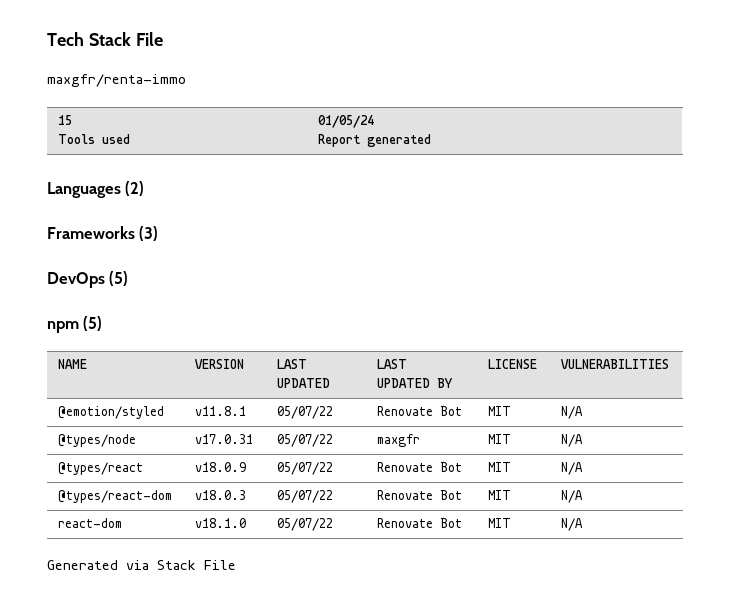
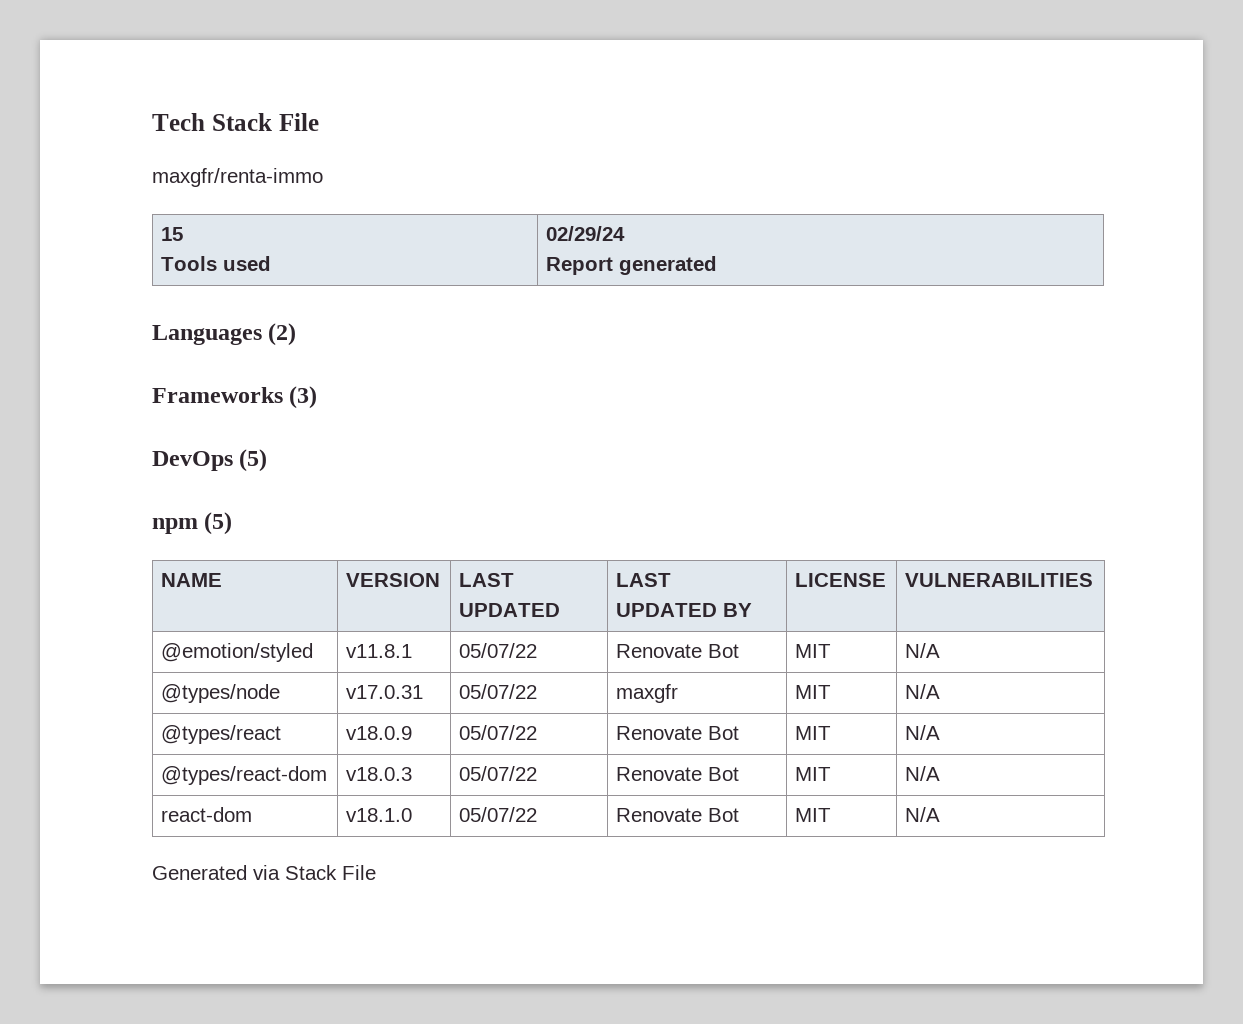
  15
- Tools used | 01/05/24
+ Tools used | 02/29/24

